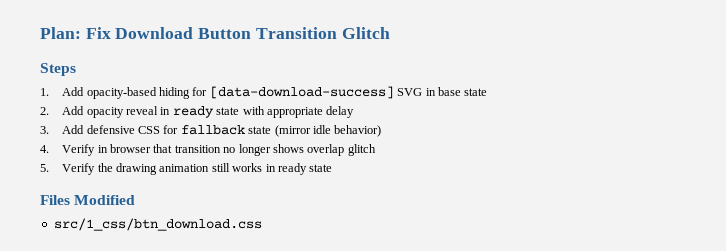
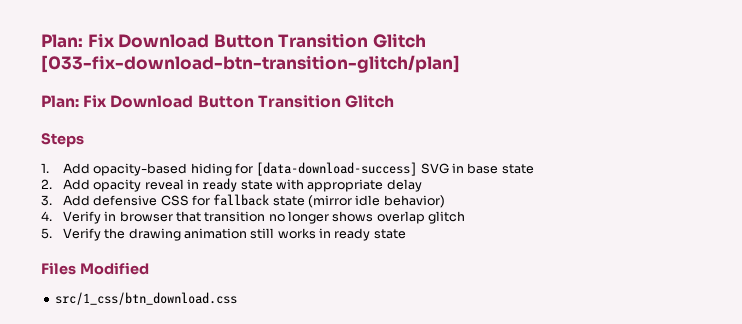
+ Plan: Fix Download Button Transition Glitch [033-fix-download-btn-transition-glitch/plan]

